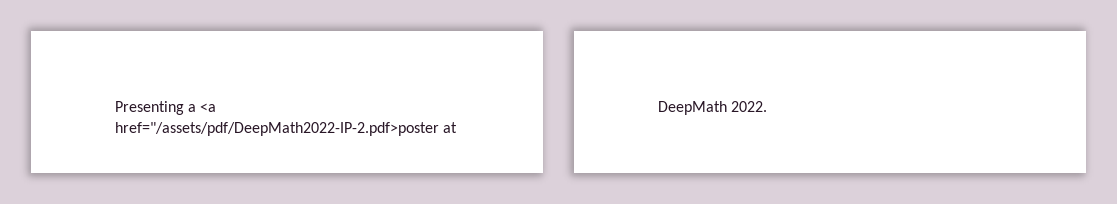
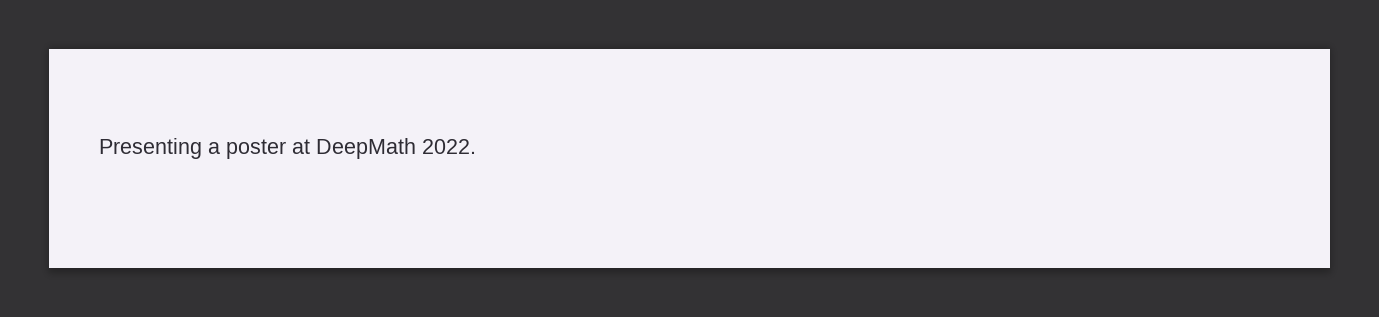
- Presenting a <a href="/assets/pdf/DeepMath2022-IP-2.pdf>poster at DeepMath 2022.
+ Presenting a poster at DeepMath 2022.

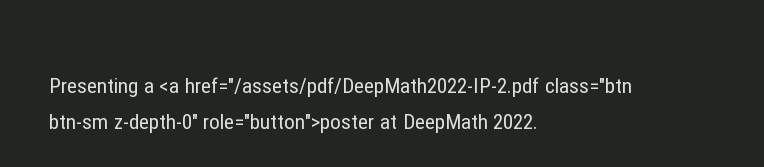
- Presenting a poster at DeepMath 2022.
+ Presenting a <a href="/assets/pdf/DeepMath2022-IP-2.pdf class="btn btn-sm z-depth-0" role="button">poster at DeepMath 2022.

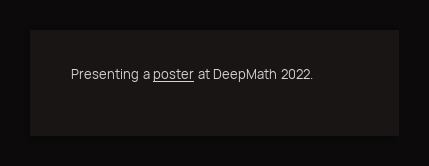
- Presenting a <a href="/assets/pdf/DeepMath2022-IP-2.pdf class="btn btn-sm z-depth-0" role="button">poster at DeepMath 2022.
+ Presenting a poster at DeepMath 2022.

